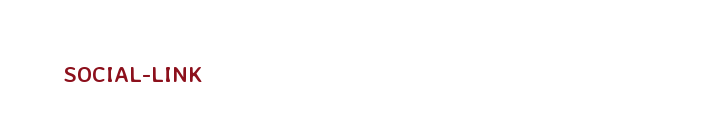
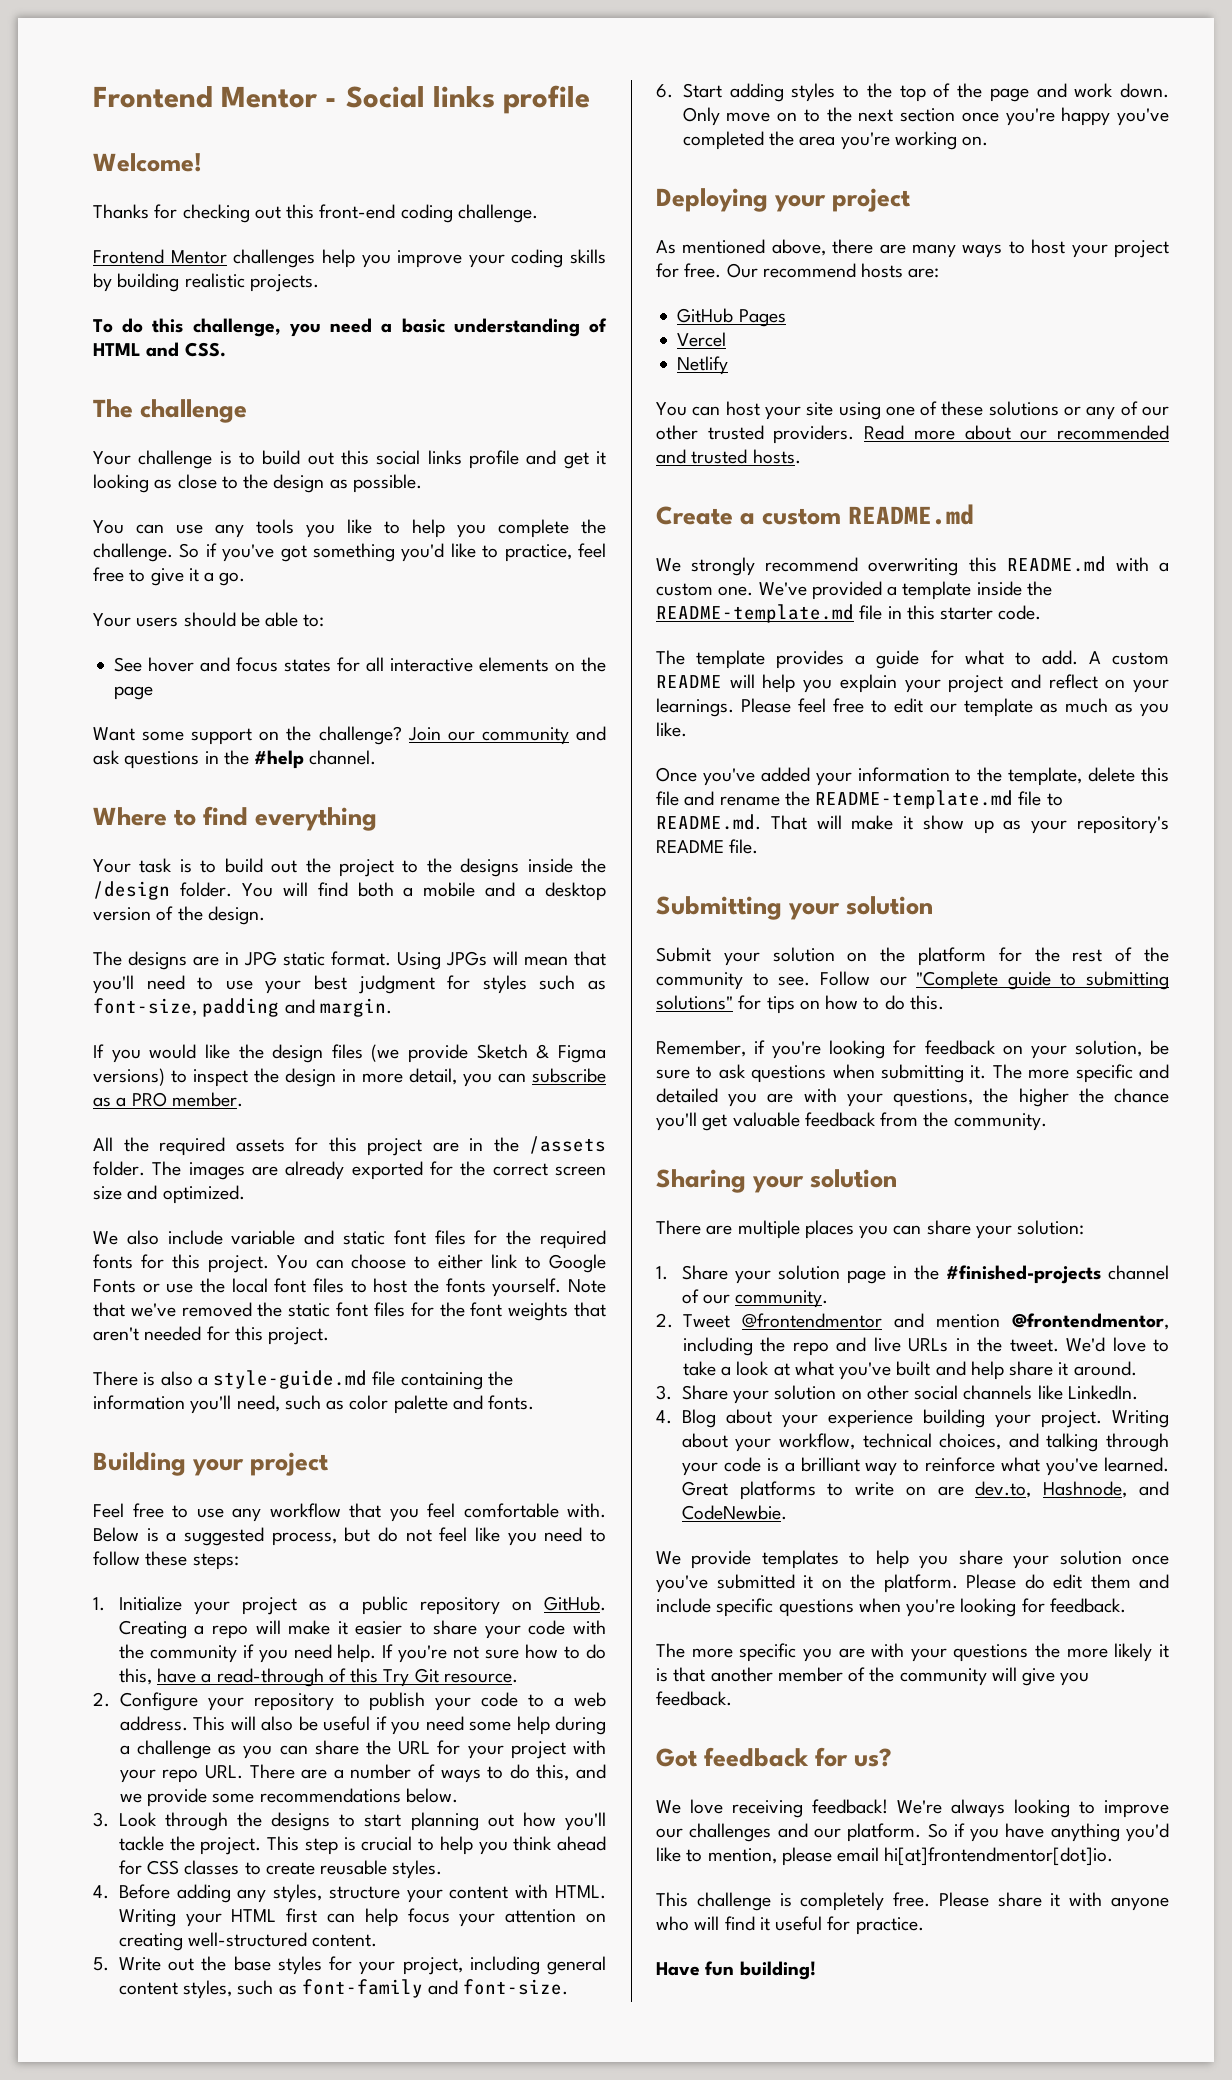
- SOCIAL-LINK
+ Frontend Mentor - Social links profile
+ Welcome!
+ Thanks for checking out this front-end coding challenge.
+ Frontend Mentor challenges help you improve your coding skills by building realistic projects.
+ To do this challenge, you need a basic understanding of HTML and CSS.
+ The challenge
+ Your challenge is to build out this social links profile and get it looking as close to the design as possible.
+ You can use any tools you like to help you complete the challenge. So if you've got something you'd like to practice, feel free to give it a go.
+ Your users should be able to:
+ See hover and focus states for all interactive elements on the page
+ Want some support on the challenge? Join our community and ask questions in the #help channel.
+ Where to find everything
+ Your task is to build out the project to the designs inside the /design folder. You will find both a mobile and a desktop version of the design.
+ The designs are in JPG static format. Using JPGs will mean that you'll need to use your best judgment for styles such as font-size, padding and margin.
+ If you would like the design files (we provide Sketch & Figma versions) to inspect the design in more detail, you can subscribe as a PRO member.
+ All the required assets for this project are in the /assets folder. The images are already exported for the correct screen size and optimized.
+ We also include variable and static font files for the required fonts for this project. You can choose to either link to Google Fonts or use the local font files to host the fonts yourself. Note that we've removed the static font files for the font weights that aren't needed for this project.
+ There is also a style-guide.md file containing the information you'll need, such as color palette and fonts.
+ Building your project
+ Feel free to use any workflow that you feel comfortable with. Below is a suggested process, but do not feel like you need to follow these steps:
+ 1. Initialize your project as a public repository on GitHub. Creating a repo will make it easier to share your code with the community if you need help. If you're not sure how to do this, have a read-through of this Try Git resource.
+ 2. Configure your repository to publish your code to a web address. This will also be useful if you need some help during a challenge as you can share the URL for your project with your repo URL. There are a number of ways to do this, and we provide some recommendations below.
+ 3. Look through the designs to start planning out how you'll tackle the project. This step is crucial to help you think ahead for CSS classes to create reusable styles.
+ 4. Before adding any styles, structure your content with HTML. Writing your HTML first can help focus your attention on creating well-structured content.
+ 5. Write out the base styles for your project, including general content styles, such as font-family and font-size.
+ 6. Start adding styles to the top of the page and work down. Only move on to the next section once you're happy you've completed the area you're working on.
+ Deploying your project
+ As mentioned above, there are many ways to host your project for free. Our recommend hosts are:
+ GitHub Pages
+ Vercel
+ Netlify
+ You can host your site using one of these solutions or any of our other trusted providers. Read more about our recommended and trusted hosts.
+ Create a custom README.md
+ We strongly recommend overwriting this README.md with a custom one. We've provided a template inside the README-template.md file in this starter code.
+ The template provides a guide for what to add. A custom README will help you explain your project and reflect on your learnings. Please feel free to edit our template as much as you like.
+ Once you've added your information to the template, delete this file and rename the README-template.md file to README.md. That will make it show up as your repository's README file.
+ Submitting your solution
+ Submit your solution on the platform for the rest of the community to see. Follow our "Complete guide to submitting solutions" for tips on how to do this.
+ Remember, if you're looking for feedback on your solution, be sure to ask questions when submitting it. The more specific and detailed you are with your questions, the higher the chance you'll get valuable feedback from the community.
+ Sharing your solution
+ There are multiple places you can share your solution:
+ 1. Share your solution page in the #finished-projects channel of our community.
+ 2. Tweet @frontendmentor and mention @frontendmentor, including the repo and live URLs in the tweet. We'd love to take a look at what you've built and help share it around.
+ 3. Share your solution on other social channels like LinkedIn.
+ 4. Blog about your experience building your project. Writing about your workflow, technical choices, and talking through your code is a brilliant way to reinforce what you've learned. Great platforms to write on are dev.to, Hashnode, and CodeNewbie.
+ We provide templates to help you share your solution once you've submitted it on the platform. Please do edit them and include specific questions when you're looking for feedback.
+ The more specific you are with your questions the more likely it is that another member of the community will give you feedback.
+ Got feedback for us?
+ We love receiving feedback! We're always looking to improve our challenges and our platform. So if you have anything you'd like to mention, please email hi[at]frontendmentor[dot]io.
+ This challenge is completely free. Please share it with anyone who will find it useful for practice.
+ Have fun building!

